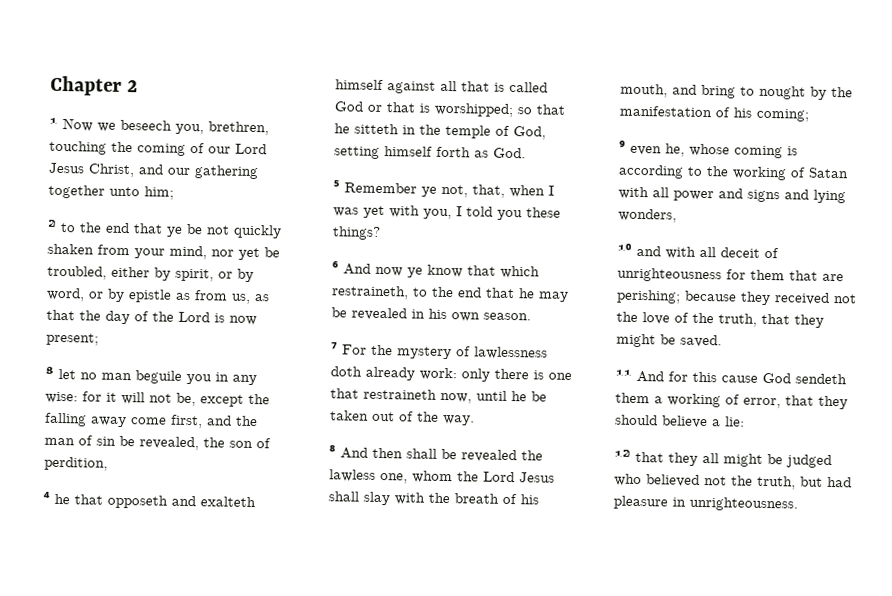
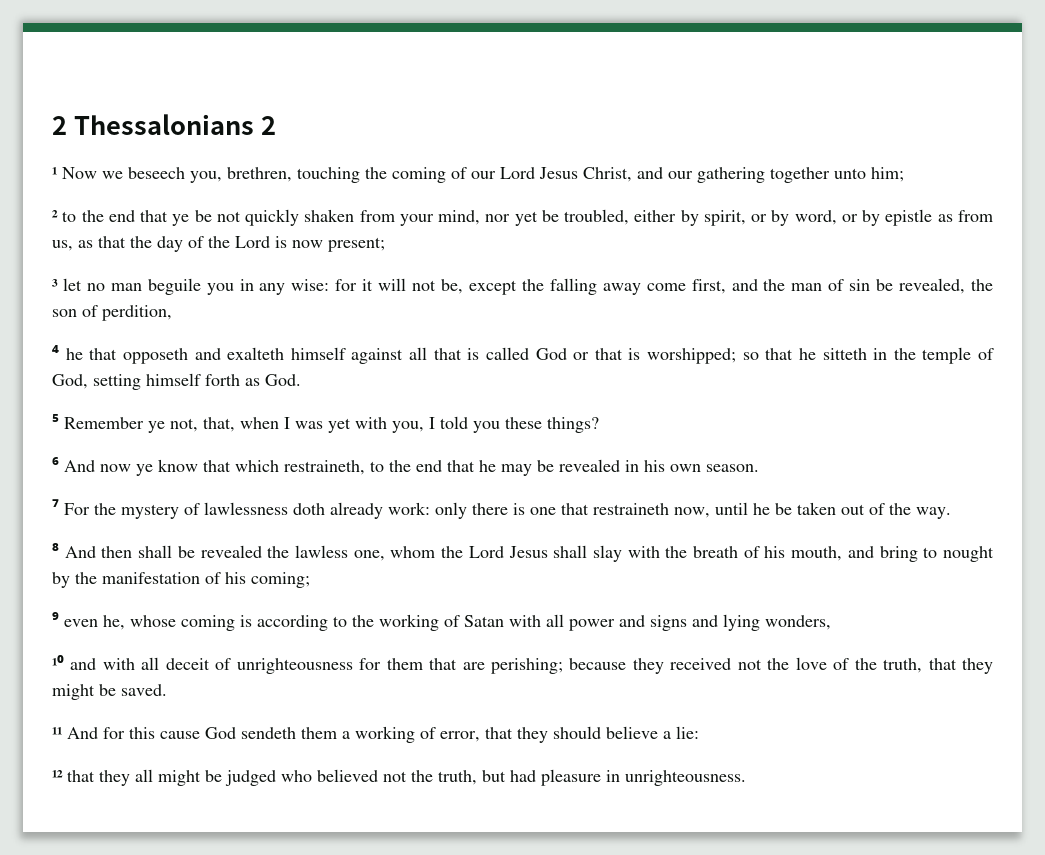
- Chapter 2
+ 2 Thessalonians 2

